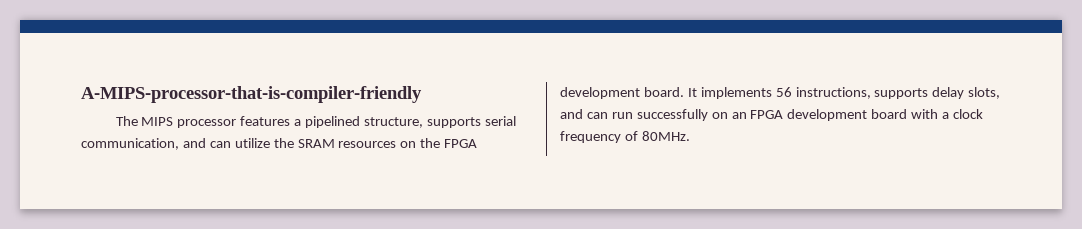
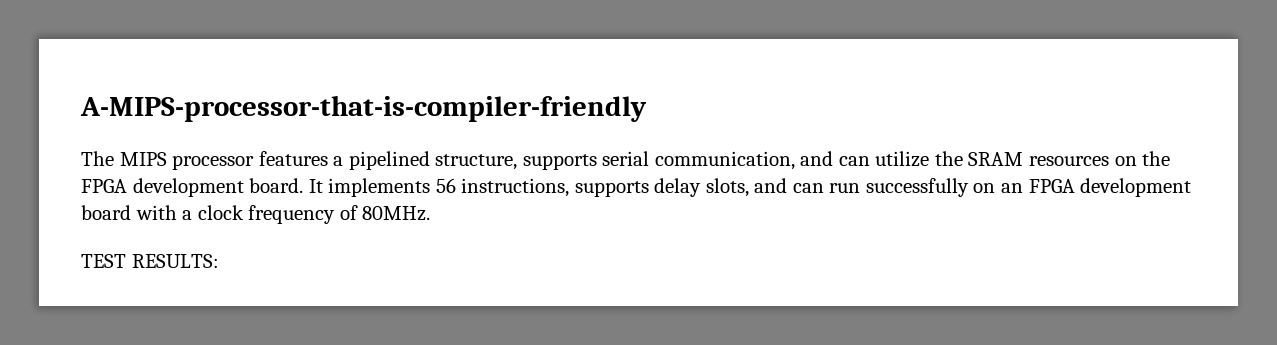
+ TEST RESULTS:

